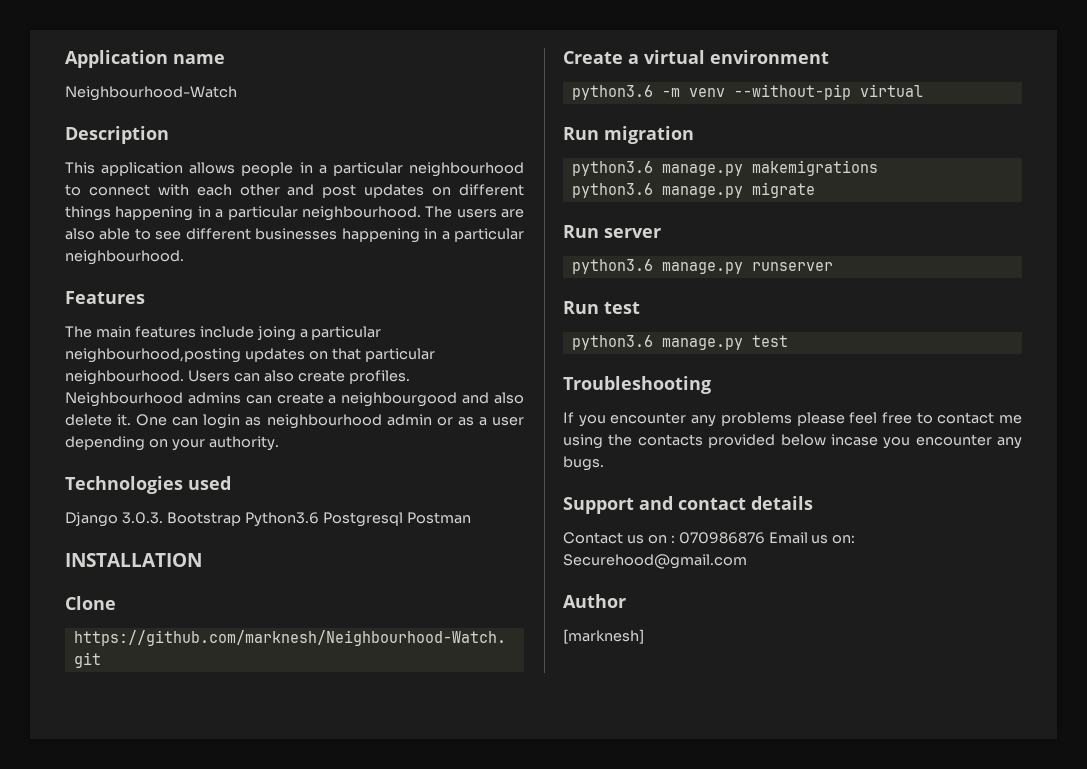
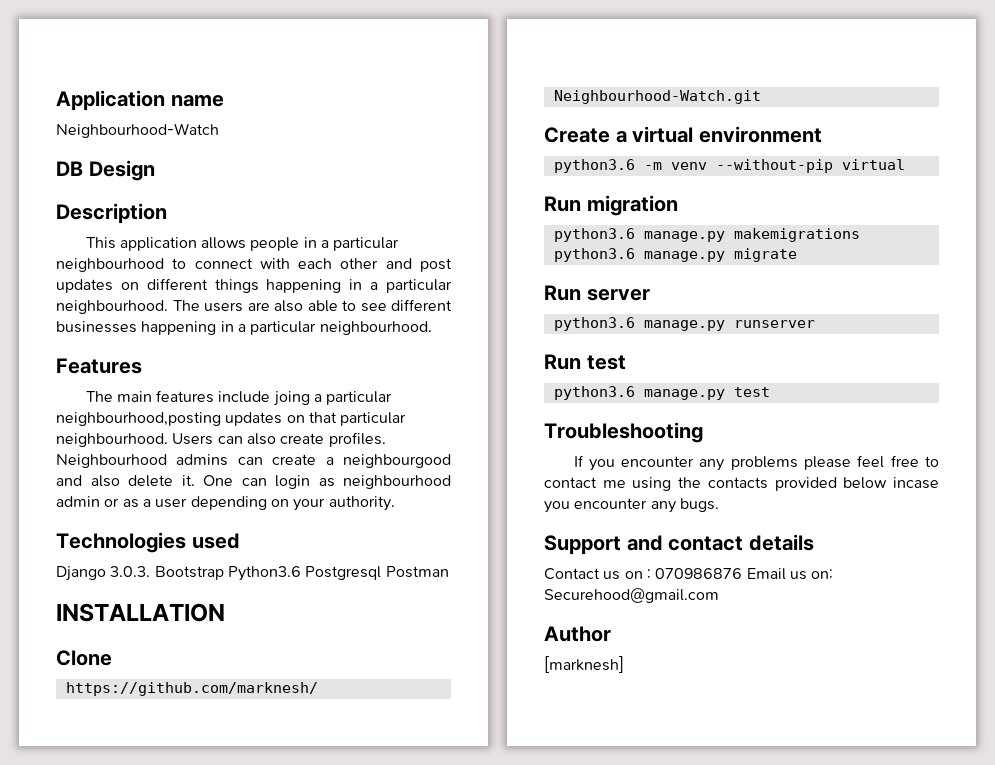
+ DB Design

